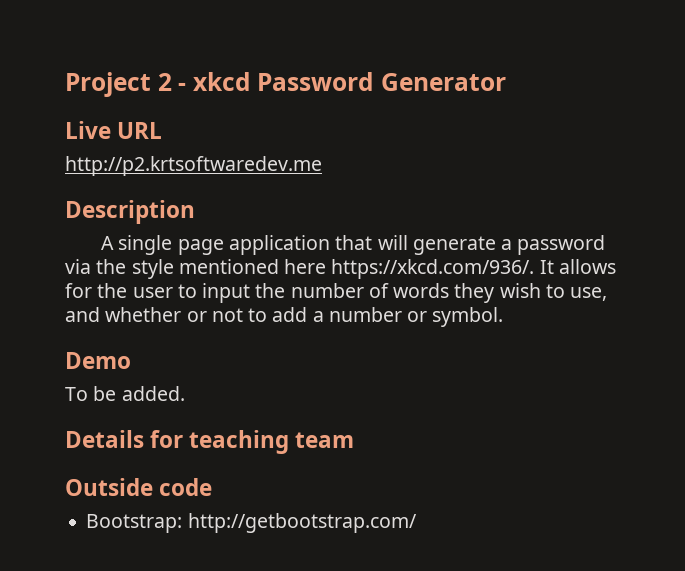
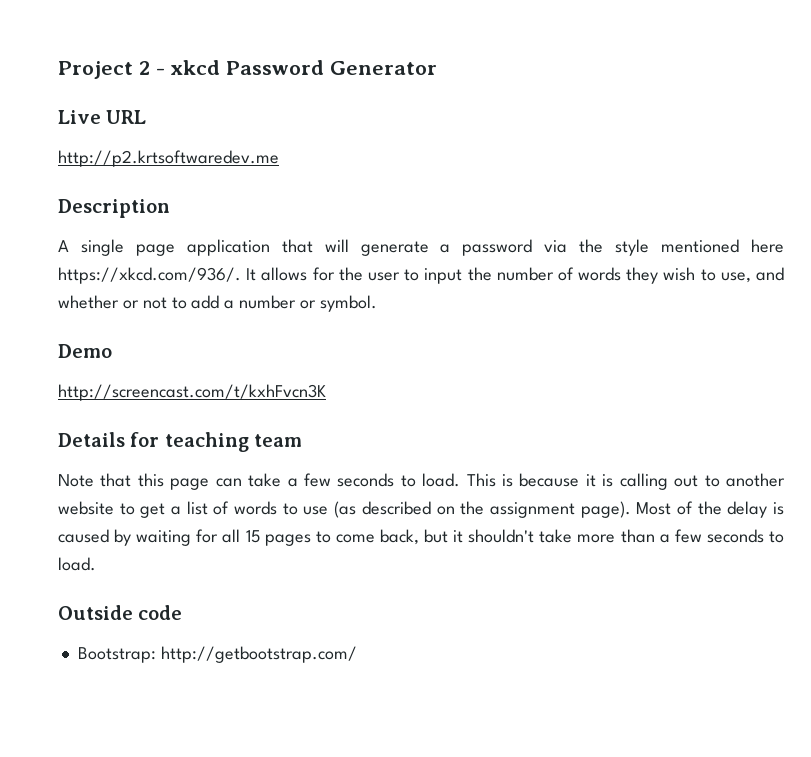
- To be added.
+ http://screencast.com/t/kxhFvcn3K
+ Note that this page can take a few seconds to load. This is because it is calling out to another website to get a list of words to use (as described on the assignment page). Most of the delay is caused by waiting for all 15 pages to come back, but it shouldn't take more than a few seconds to load.

